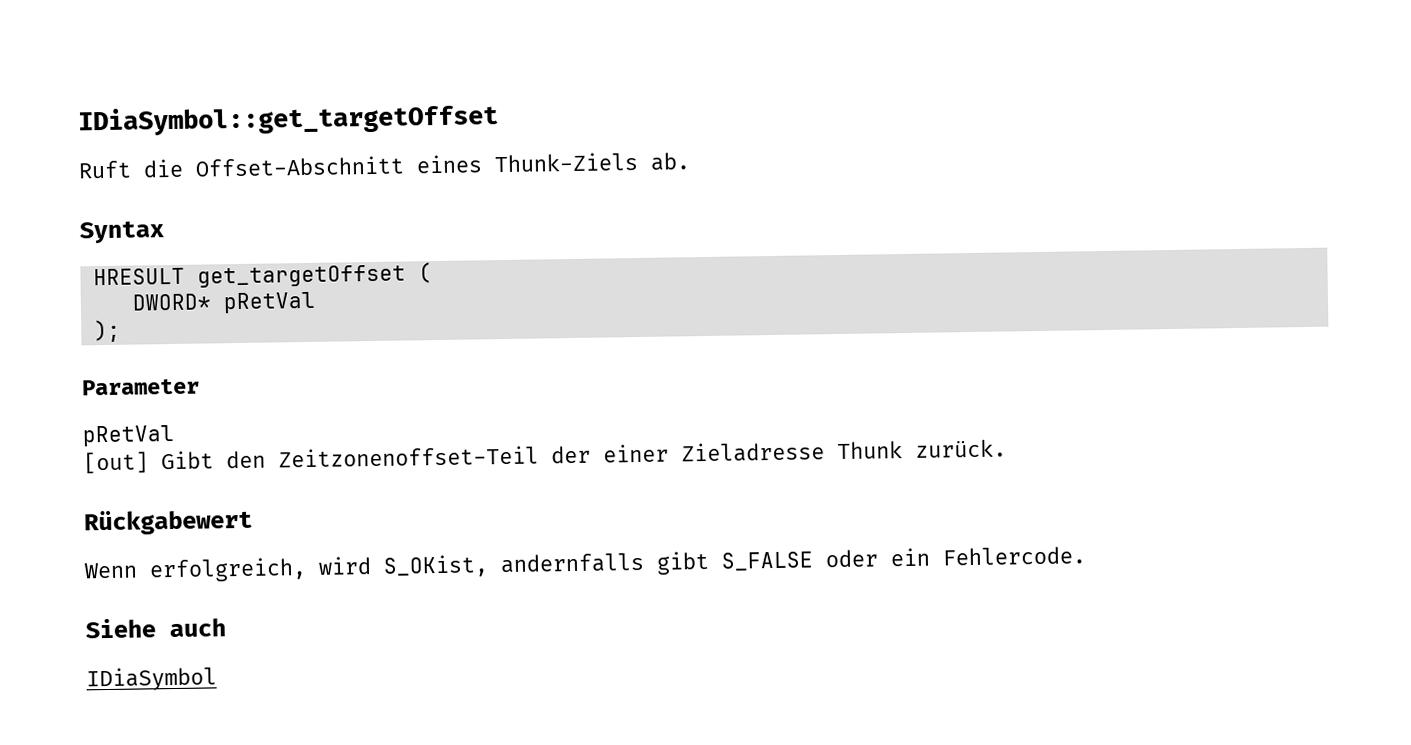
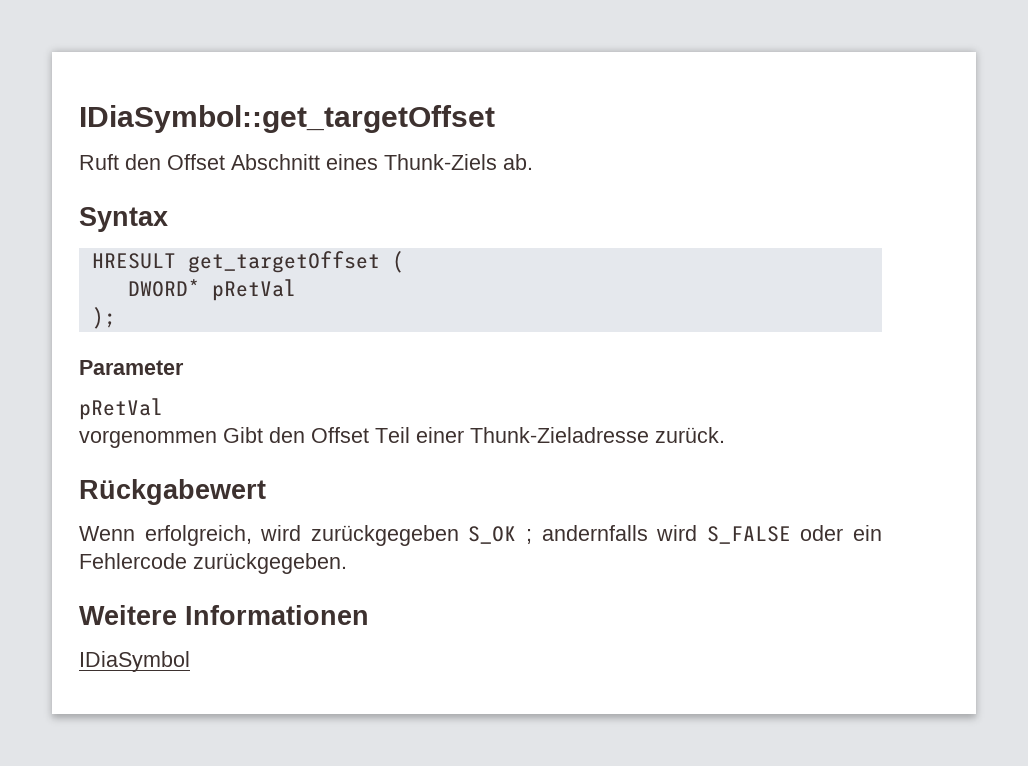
- Ruft die Offset-Abschnitt eines Thunk-Ziels ab.
+ Ruft den Offset Abschnitt eines Thunk-Ziels ab.
- [out] Gibt den Zeitzonenoffset-Teil der einer Zieladresse Thunk zurück.
+ vorgenommen Gibt den Offset Teil einer Thunk-Zieladresse zurück.
- Wenn erfolgreich, wird S_OKist, andernfalls gibt S_FALSE oder ein Fehlercode.
- Siehe auch
+ Wenn erfolgreich, wird zurückgegeben S_OK ; andernfalls wird S_FALSE oder ein Fehlercode zurückgegeben.
+ Weitere Informationen

